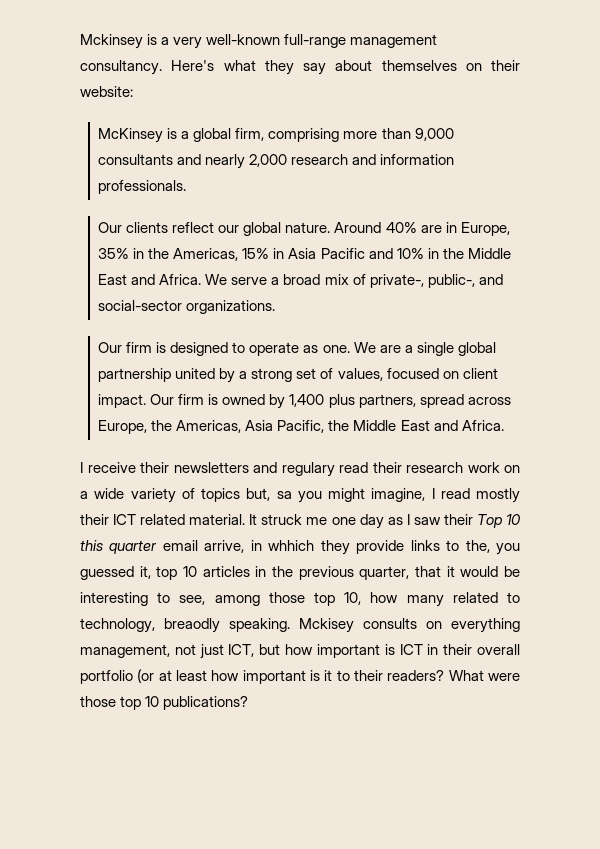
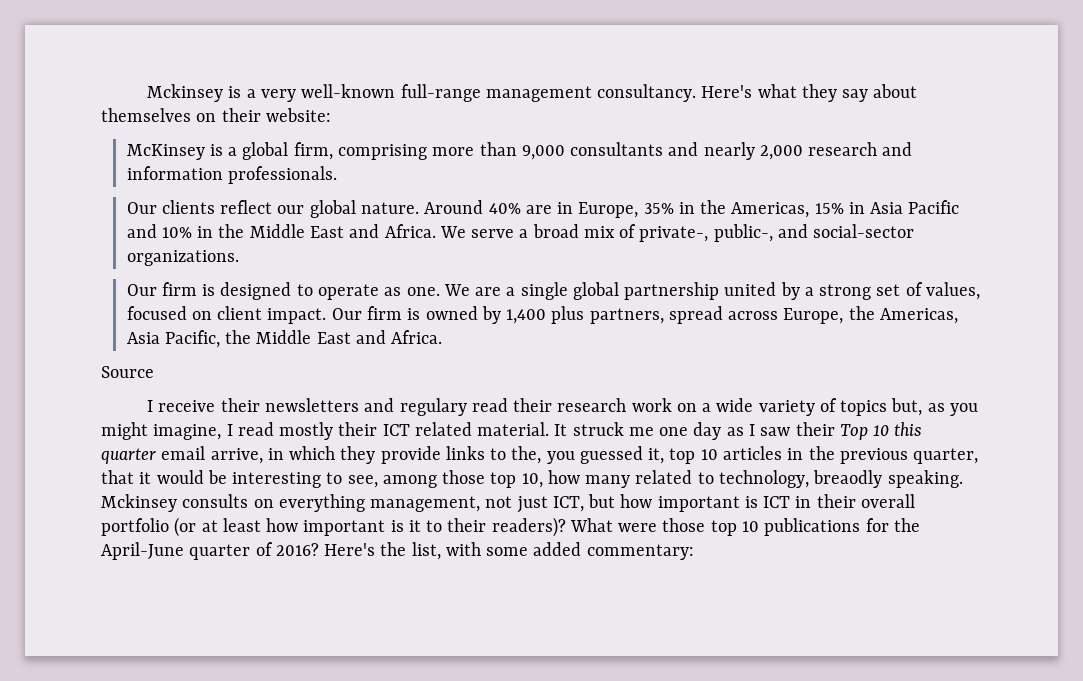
+ Source
- I receive their newsletters and regulary read their research work on a wide variety of topics but, sa you might imagine, I read mostly their ICT related material.
+ I receive their newsletters and regulary read their research work on a wide variety of topics but, as you might imagine, I read mostly their ICT related material.
- It struck me one day as I saw their Top 10 this quarter email arrive, in whhich they provide links to the, you guessed it, top 10 articles in the previous quarter, that it would be interesting to see, among those top 10, how many related to technology, breaodly speaking.
+ It struck me one day as I saw their Top 10 this quarter email arrive, in which they provide links to the, you guessed it, top 10 articles in the previous quarter, that it would be interesting to see, among those top 10, how many related to technology, breaodly speaking.
- Mckisey consults on everything management, not just ICT, but how important is ICT in their overall portfolio (or at least how important is it to their readers?
+ Mckinsey consults on everything management, not just ICT, but how important is ICT in their overall portfolio (or at least how important is it to their readers)?
- What were those top 10 publications?
+ What were those top 10 publications for the April-June quarter of 2016? Here's the list, with some added commentary:

